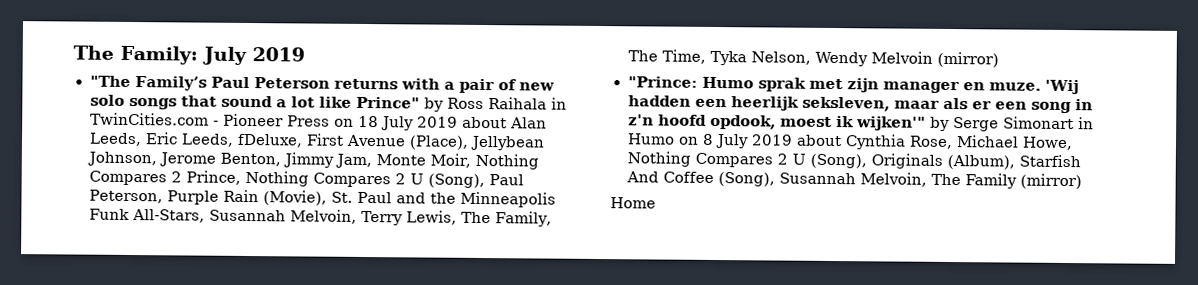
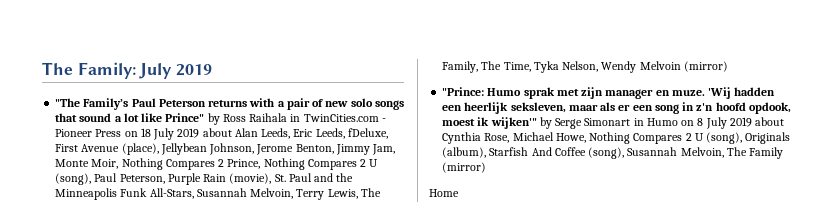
- "The Family’s Paul Peterson returns with a pair of new solo songs that sound a lot like Prince" by Ross Raihala in TwinCities.com - Pioneer Press on 18 July 2019 about Alan Leeds, Eric Leeds, fDeluxe, First Avenue (Place), Jellybean Johnson, Jerome Benton, Jimmy Jam, Monte Moir, Nothing Compares 2 Prince, Nothing Compares 2 U (Song), Paul Peterson, Purple Rain (Movie), St. Paul and the Minneapolis Funk All-Stars, Susannah Melvoin, Terry Lewis, The Family, The Time, Tyka Nelson, Wendy Melvoin (mirror)
+ "The Family’s Paul Peterson returns with a pair of new solo songs that sound a lot like Prince" by Ross Raihala in TwinCities.com - Pioneer Press on 18 July 2019 about Alan Leeds, Eric Leeds, fDeluxe, First Avenue (place), Jellybean Johnson, Jerome Benton, Jimmy Jam, Monte Moir, Nothing Compares 2 Prince, Nothing Compares 2 U (song), Paul Peterson, Purple Rain (movie), St. Paul and the Minneapolis Funk All-Stars, Susannah Melvoin, Terry Lewis, The Family, The Time, Tyka Nelson, Wendy Melvoin (mirror)
- 'Wij hadden een heerlijk seksleven, maar als er een song in z'n hoofd opdook, moest ik wijken'" by Serge Simonart in Humo on 8 July 2019 about Cynthia Rose, Michael Howe, Nothing Compares 2 U (Song), Originals (Album), Starfish And Coffee (Song), Susannah Melvoin, The Family (mirror)
+ 'Wij hadden een heerlijk seksleven, maar als er een song in z'n hoofd opdook, moest ik wijken'" by Serge Simonart in Humo on 8 July 2019 about Cynthia Rose, Michael Howe, Nothing Compares 2 U (song), Originals (album), Starfish And Coffee (song), Susannah Melvoin, The Family (mirror)

